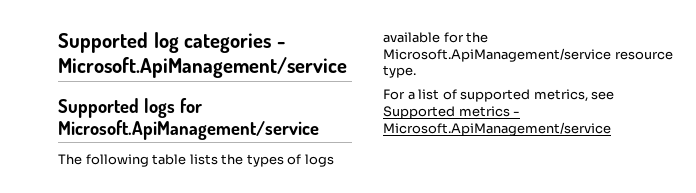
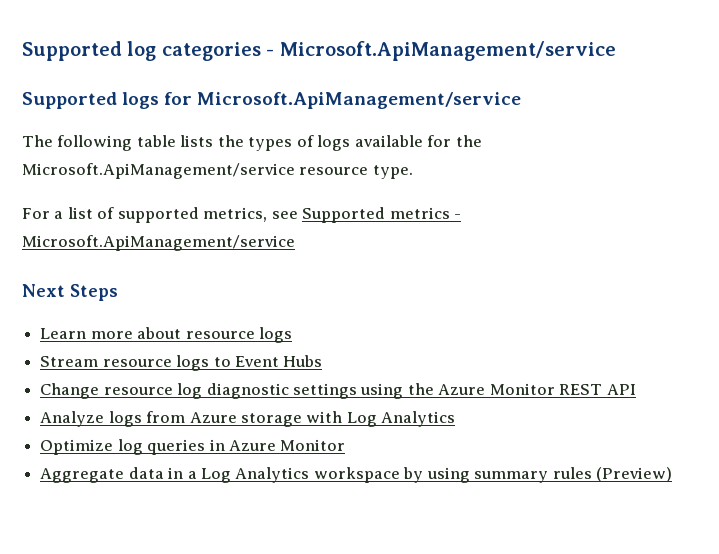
+ Next Steps
+ Learn more about resource logs
+ Stream resource logs to Event Hubs
+ Change resource log diagnostic settings using the Azure Monitor REST API
+ Analyze logs from Azure storage with Log Analytics
+ Optimize log queries in Azure Monitor
+ Aggregate data in a Log Analytics workspace by using summary rules (Preview)

